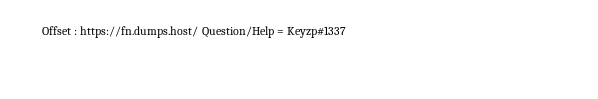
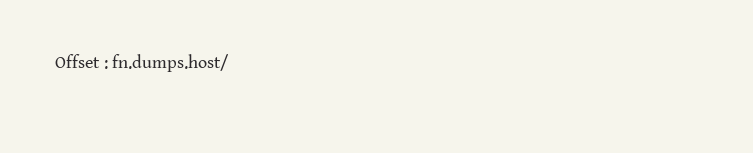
- Offset : https://fn.dumps.host/ Question/Help = Keyzp#1337
+ Offset : fn.dumps.host/

